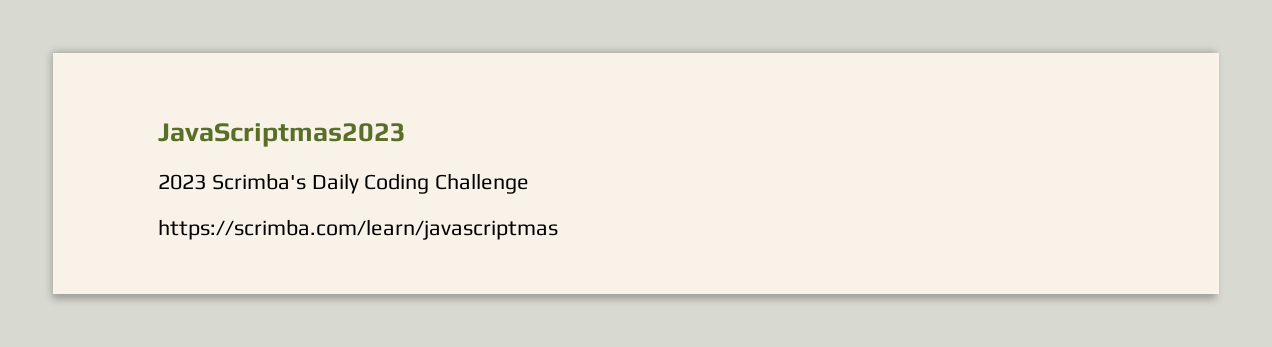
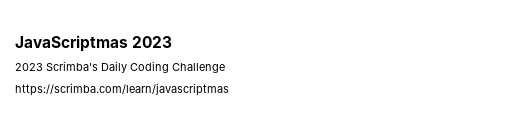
- JavaScriptmas2023
+ JavaScriptmas 2023

